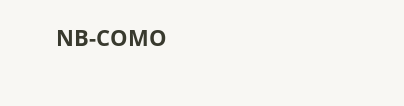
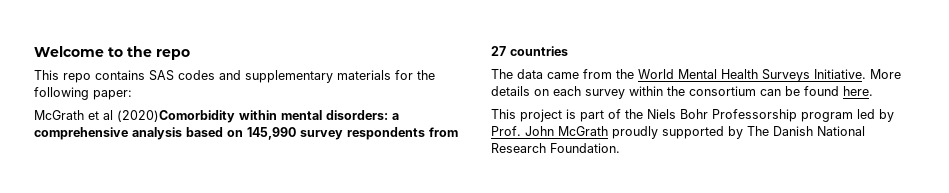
- NB-COMO
+ Welcome to the repo
+ This repo contains SAS codes and supplementary materials for the following paper:
+ McGrath et al (2020)Comorbidity within mental disorders: a comprehensive analysis based on 145,990 survey respondents from 27 countries
+ The data came from the World Mental Health Surveys Initiative. More details on each survey within the consortium can be found here.
+ This project is part of the Niels Bohr Professorship program led by Prof. John McGrath proudly supported by The Danish National Research Foundation.

